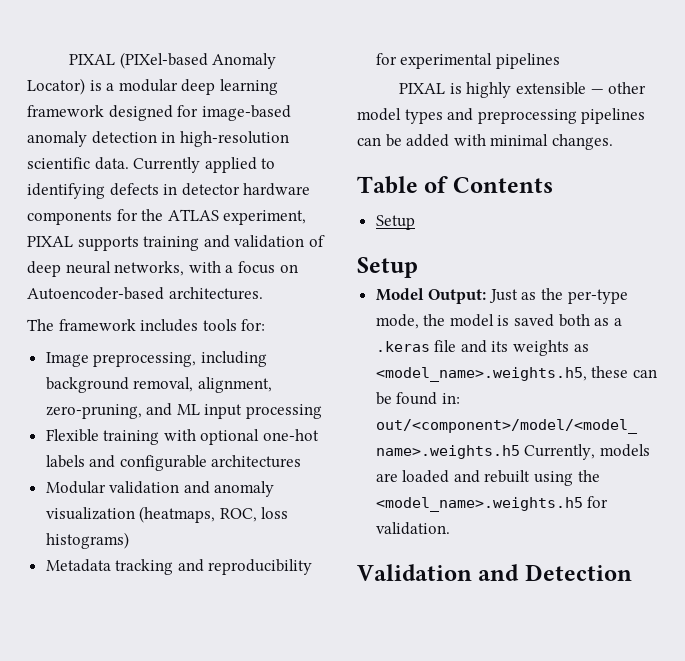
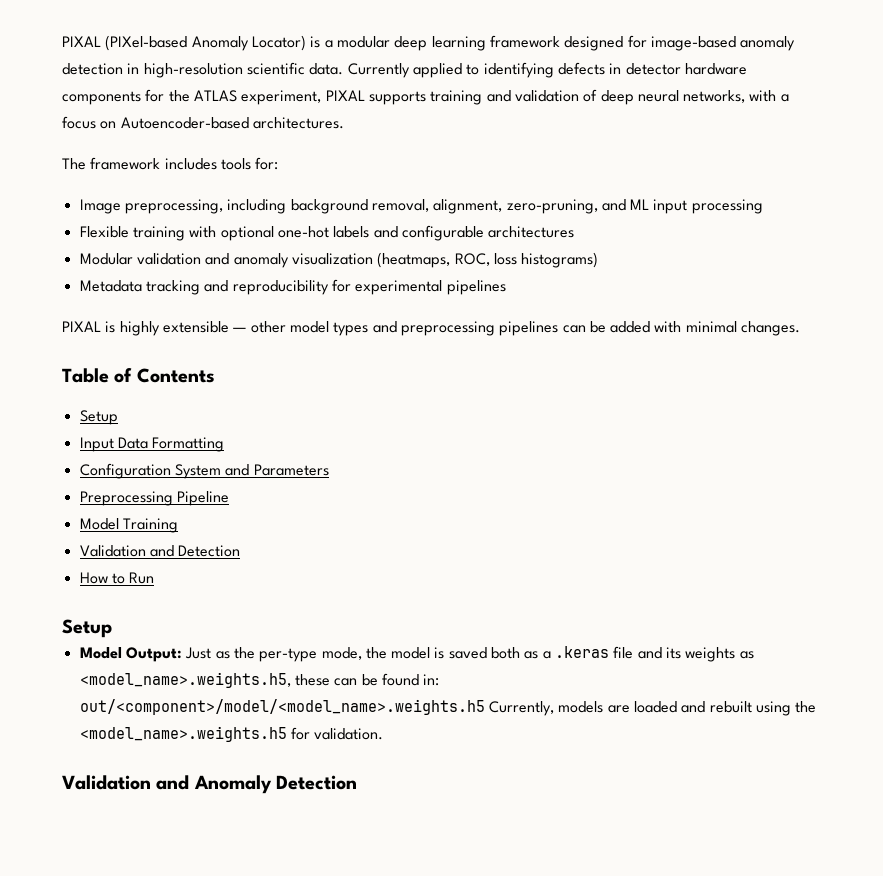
+ Input Data Formatting
+ Configuration System and Parameters
+ Preprocessing Pipeline
+ Model Training
+ Validation and Detection
+ How to Run
- Validation and Detection
+ Validation and Anomaly Detection

